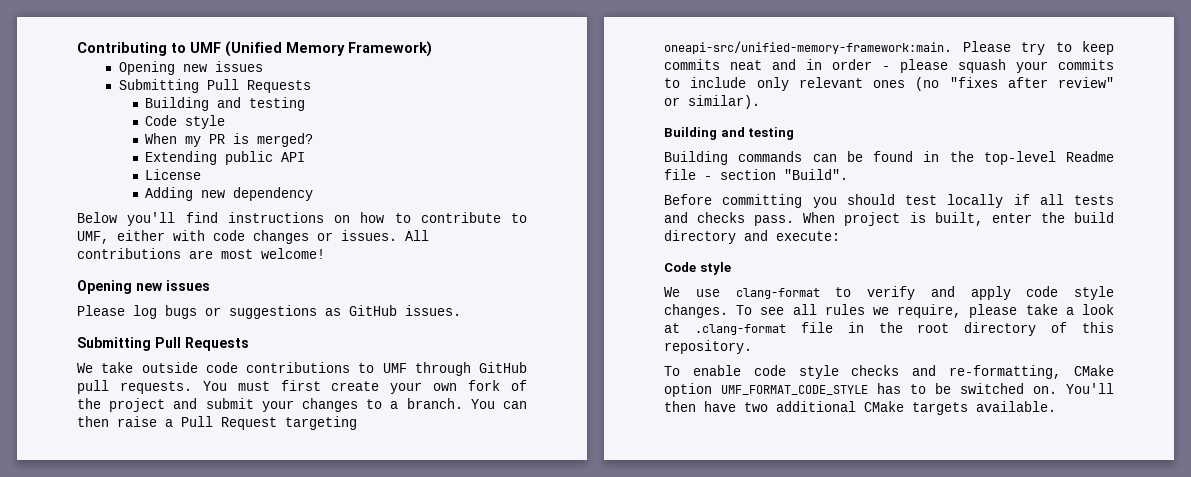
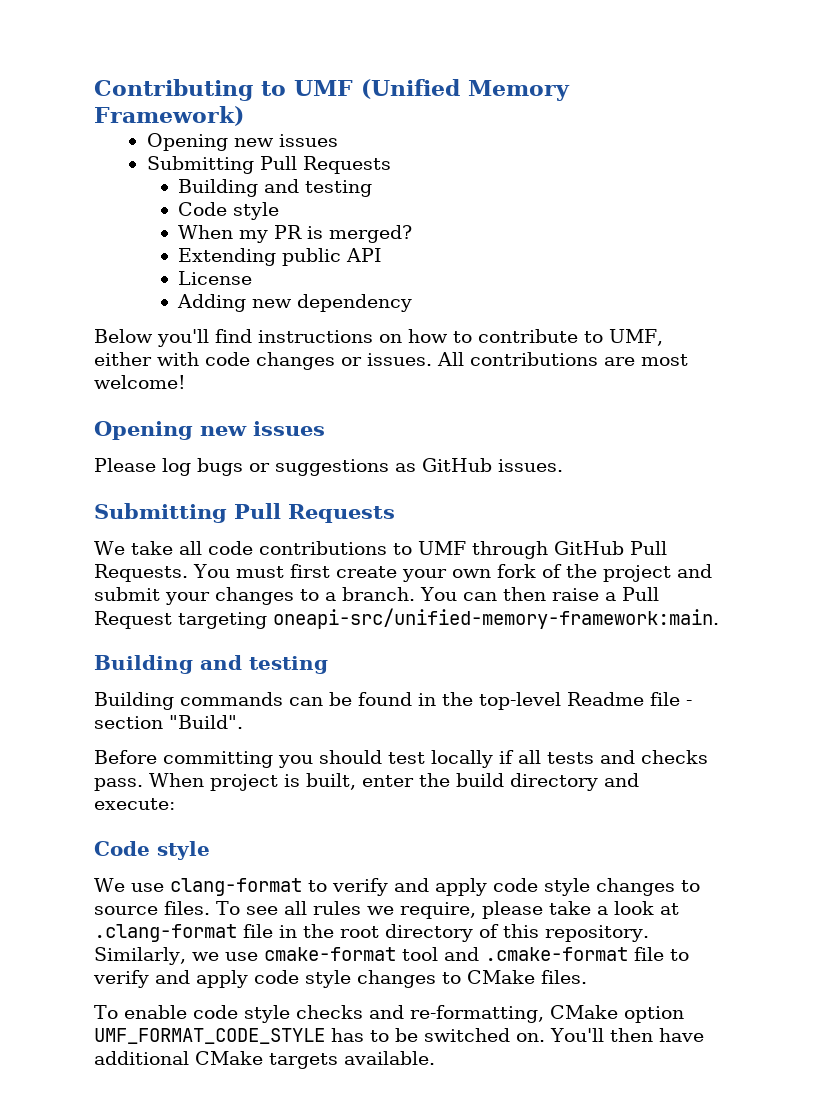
- We take outside code contributions to UMF through GitHub pull requests.
+ We take all code contributions to UMF through GitHub Pull Requests.
- Please try to keep commits neat and in order - please squash your commits to include only relevant ones (no "fixes after review" or similar).
- We use clang-format to verify and apply code style changes.
+ We use clang-format to verify and apply code style changes to source files.
+ Similarly, we use cmake-format tool and .cmake-format file to verify and apply code style changes to CMake files.
- You'll then have two additional CMake targets available.
+ You'll then have additional CMake targets available.

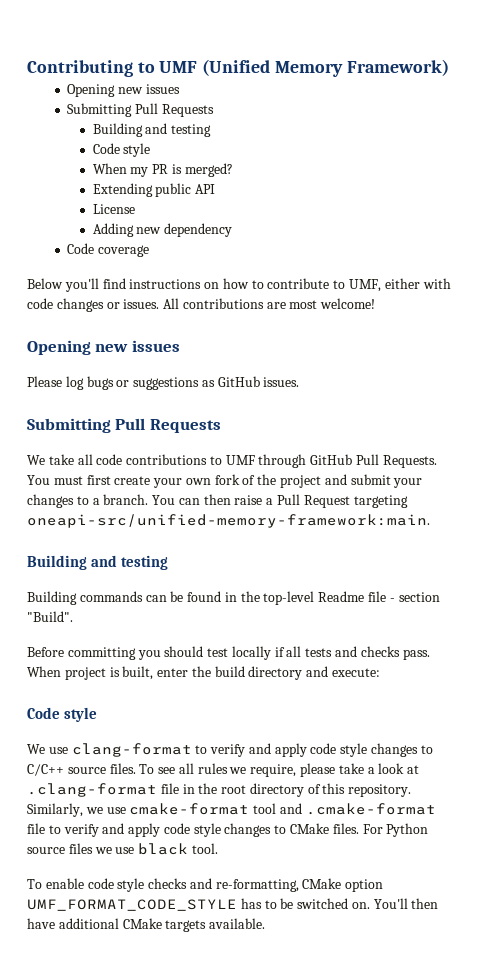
+ Code coverage
- We use clang-format to verify and apply code style changes to source files.
+ We use clang-format to verify and apply code style changes to C/C++ source files.
+ For Python source files we use black tool.

